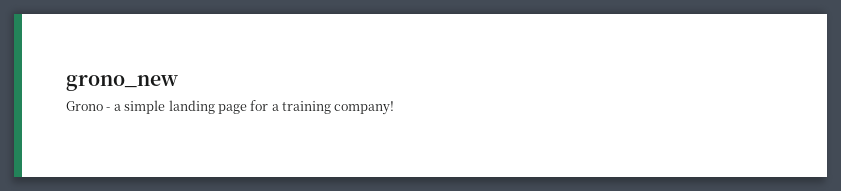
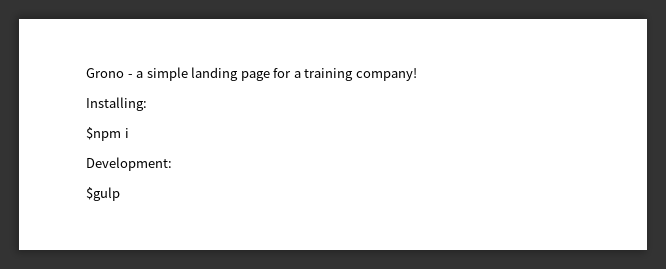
- grono_new
+ Installing:
+ $npm i
+ Development:
+ $gulp

